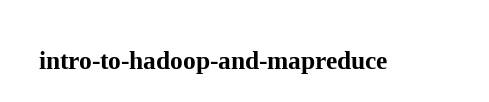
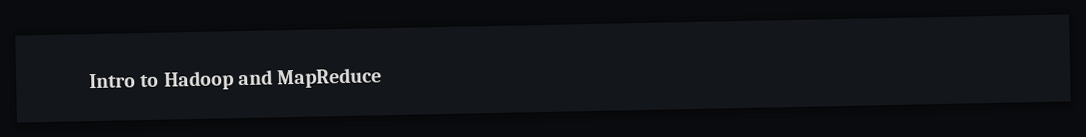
- intro-to-hadoop-and-mapreduce
+ Intro to Hadoop and MapReduce

